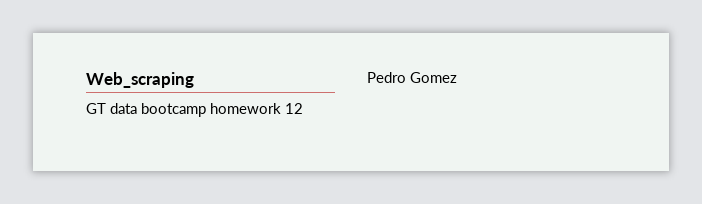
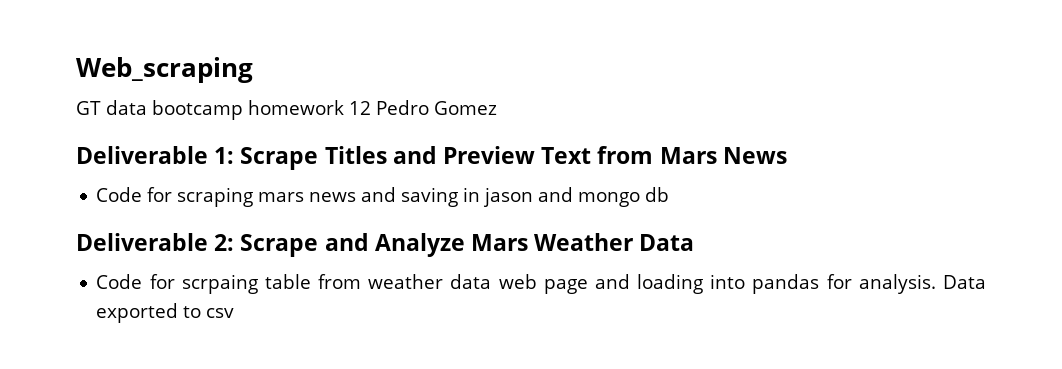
+ Deliverable 1: Scrape Titles and Preview Text from Mars News
+ Code for scraping mars news and saving in jason and mongo db
+ Deliverable 2: Scrape and Analyze Mars Weather Data
+ Code for scrpaing table from weather data web page and loading into pandas for analysis. Data exported to csv

